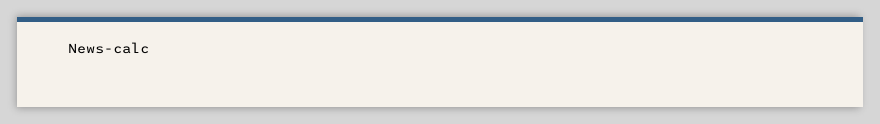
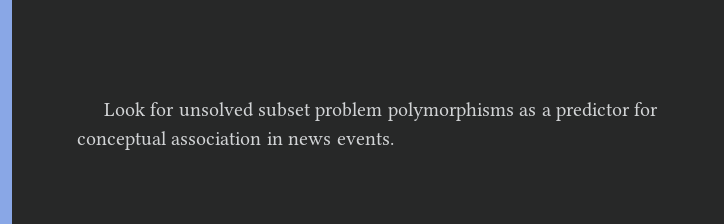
- News-calc
+ Look for unsolved subset problem polymorphisms as a predictor for conceptual association in news events.

